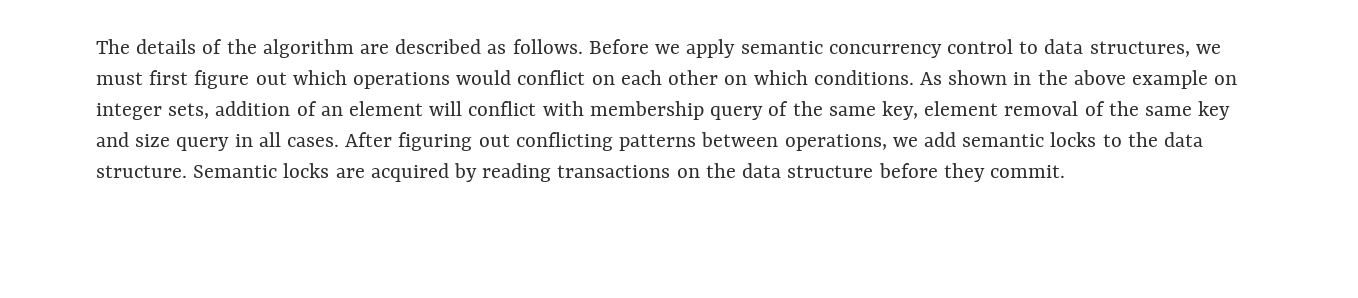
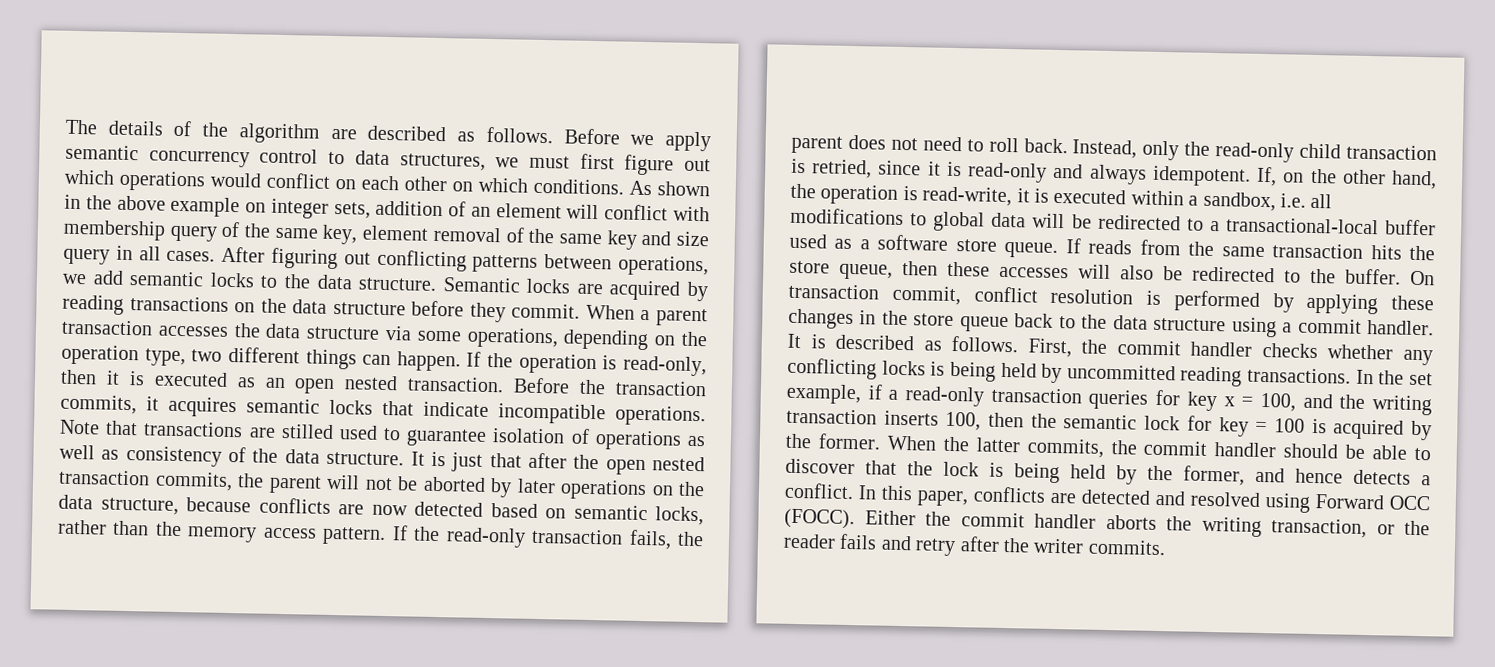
+ When a parent transaction accesses the data structure via some operations, depending on the operation type, two different things can happen. If the operation is read-only, then it is executed as an open nested transaction. Before the transaction commits, it acquires semantic locks that indicate incompatible operations. Note that transactions are stilled used to guarantee isolation of operations as well as consistency of the data structure. It is just that after the open nested transaction commits, the parent will not be aborted by later operations on the data structure, because conflicts are now detected based on semantic locks, rather than the memory access pattern. If the read-only transaction fails, the parent does not need to roll back. Instead, only the read-only child transaction is retried, since it is read-only and always idempotent. If, on the other hand, the operation is read-write, it is executed within a sandbox, i.e. all modifications to global data will be redirected to a transactional-local buffer used as a software store queue. If reads from the same transaction hits the store queue, then these accesses will also be redirected to the buffer. On transaction commit, conflict resolution is performed by applying these changes in the store queue back to the data structure using a commit handler. It is described as follows. First, the commit handler checks whether any conflicting locks is being held by uncommitted reading transactions. In the set example, if a read-only transaction queries for key x = 100, and the writing transaction inserts 100, then the semantic lock for key = 100 is acquired by the former. When the latter commits, the commit handler should be able to discover that the lock is being held by the former, and hence detects a conflict. In this paper, conflicts are detected and resolved using Forward OCC (FOCC). Either the commit handler aborts the writing transaction, or the reader fails and retry after the writer commits.

